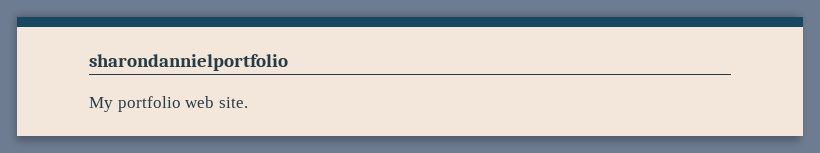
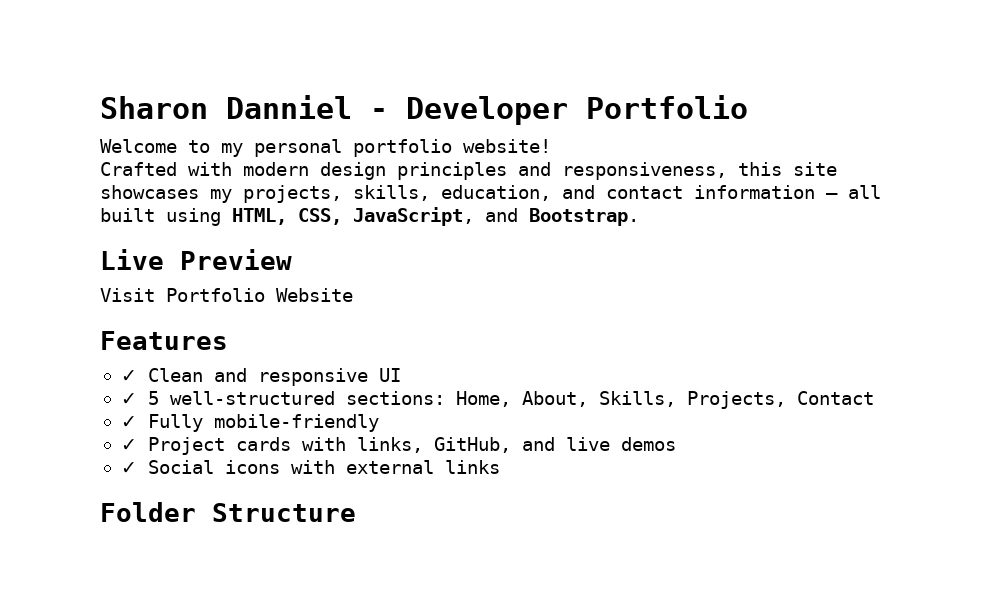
- sharondannielportfolio
- My portfolio web site.
+ Sharon Danniel - Developer Portfolio
+ Welcome to my personal portfolio website!
+ Crafted with modern design principles and responsiveness, this site showcases my projects, skills, education, and contact information — all built using HTML, CSS, JavaScript, and Bootstrap.
+ Live Preview
+ Visit Portfolio Website
+ Features
+ ✓ Clean and responsive UI
+ ✓ 5 well-structured sections: Home, About, Skills, Projects, Contact
+ ✓ Fully mobile-friendly
+ ✓ Project cards with links, GitHub, and live demos
+ ✓ Social icons with external links
+ Folder Structure

